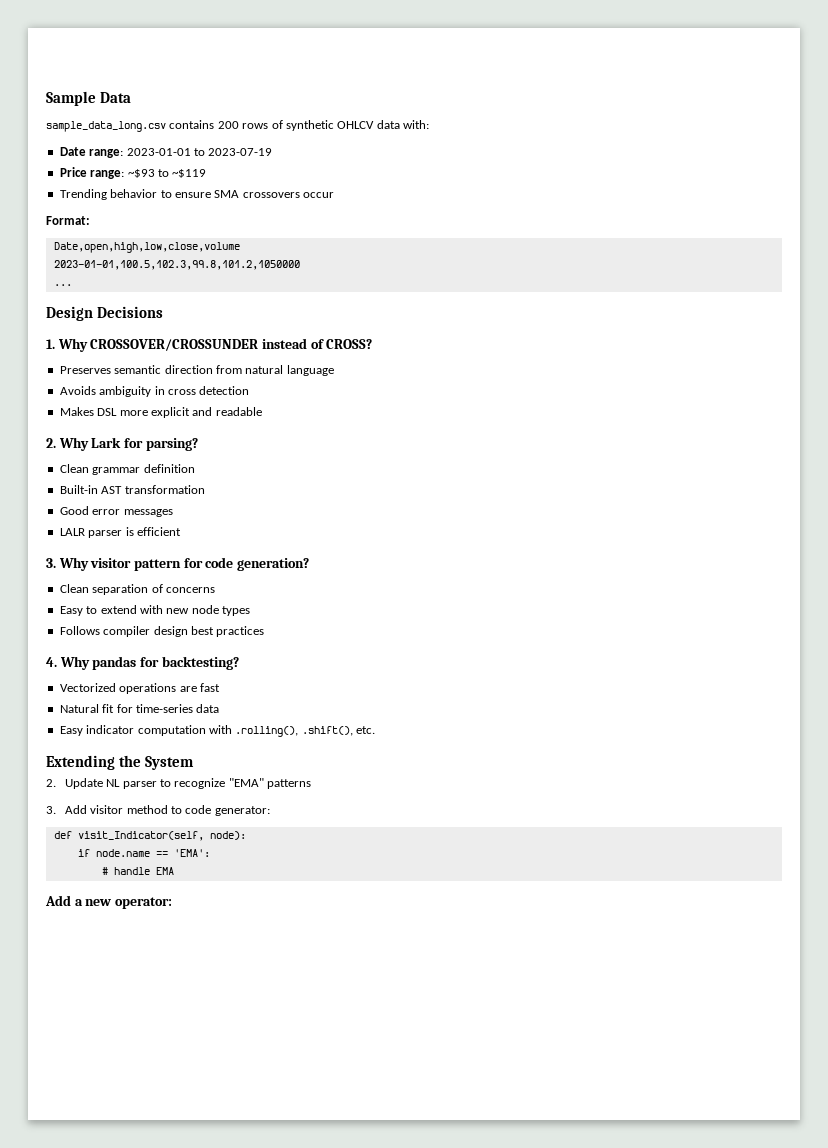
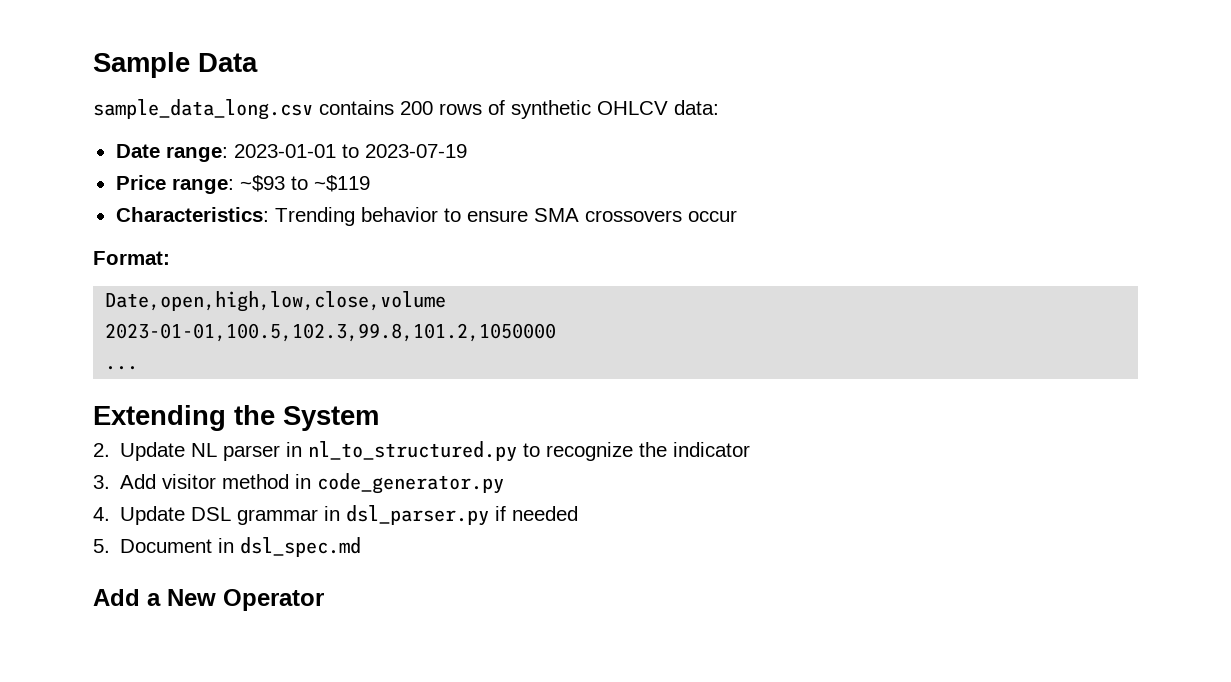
- sample_data_long.csv contains 200 rows of synthetic OHLCV data with:
+ sample_data_long.csv contains 200 rows of synthetic OHLCV data:
- Trending behavior to ensure SMA crossovers occur
+ Characteristics: Trending behavior to ensure SMA crossovers occur
- Design Decisions
- 1. Why CROSSOVER/CROSSUNDER instead of CROSS?
- Preserves semantic direction from natural language
- Avoids ambiguity in cross detection
- Makes DSL more explicit and readable
- 2. Why Lark for parsing?
- Clean grammar definition
- Built-in AST transformation
- Good error messages
- LALR parser is efficient
- 3. Why visitor pattern for code generation?
- Clean separation of concerns
- Easy to extend with new node types
- Follows compiler design best practices
- 4. Why pandas for backtesting?
- Vectorized operations are fast
- Natural fit for time-series data
- Easy indicator computation with .rolling(), .shift(), etc.
- 2. Update NL parser to recognize "EMA" patterns
- 3. Add visitor method to code generator:
- def visit_Indicator(self, node):
- if node.name == 'EMA':
- # handle EMA
+ 2. Update NL parser in nl_to_structured.py to recognize the indicator
+ 3. Add visitor method in code_generator.py
+ 4. Update DSL grammar in dsl_parser.py if needed
+ 5. Document in dsl_spec.md
- Add a new operator:
+ Add a New Operator

